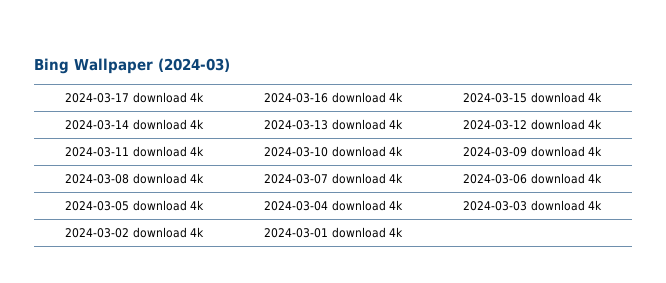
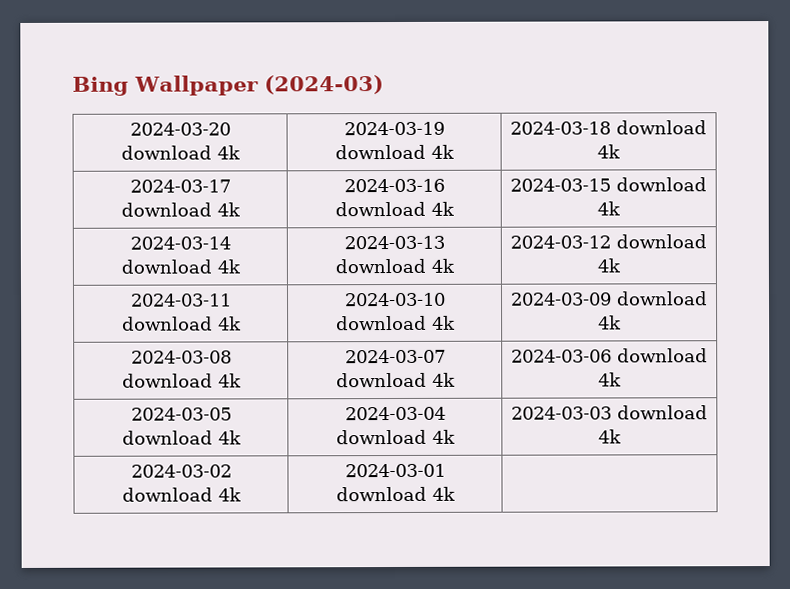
+ 2024-03-20 download 4k | 2024-03-19 download 4k | 2024-03-18 download 4k

